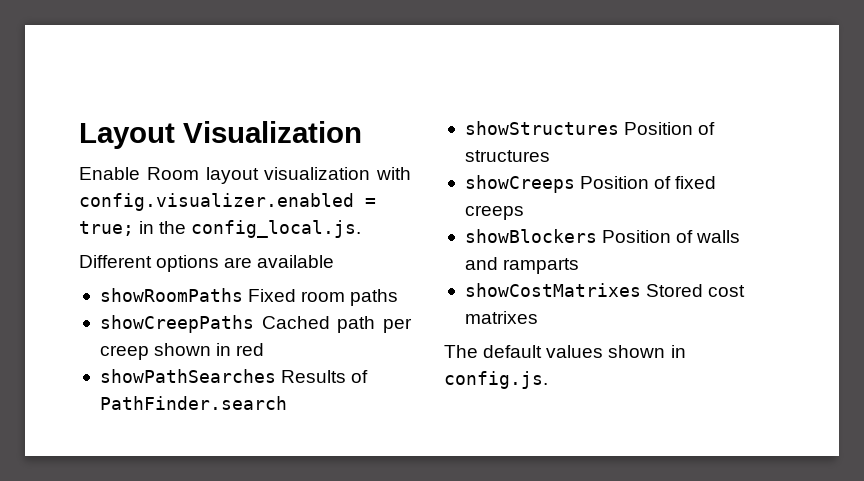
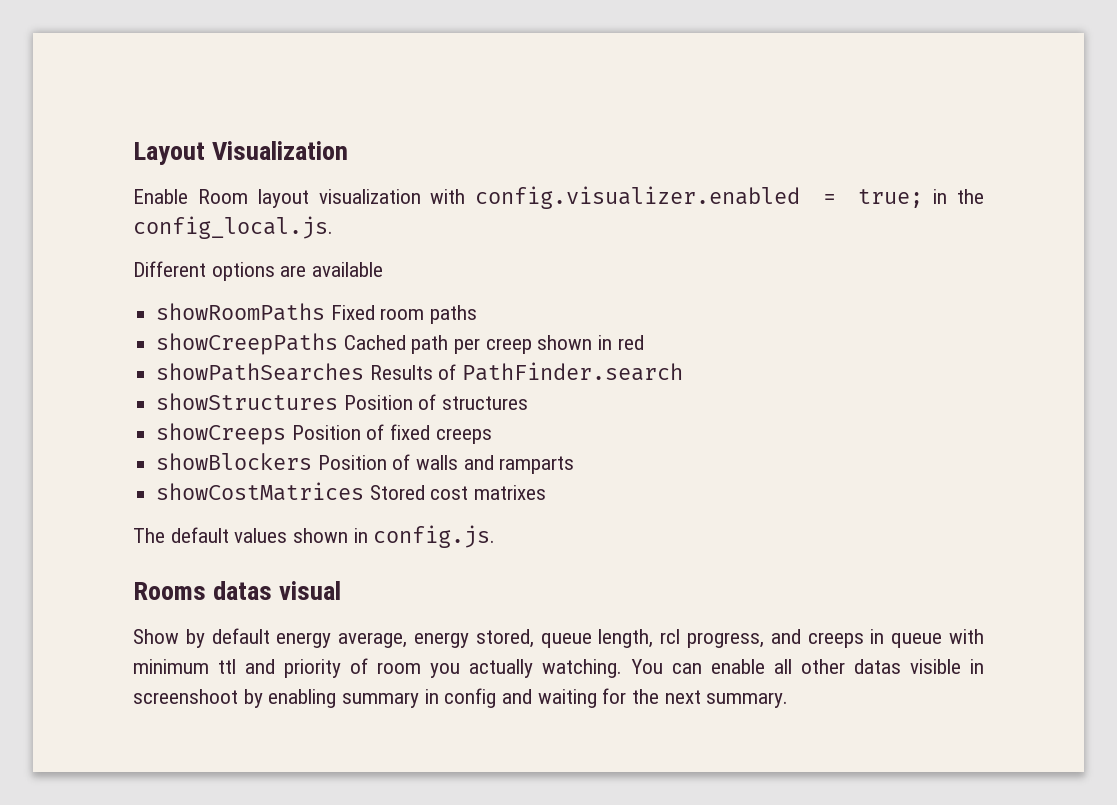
- showCostMatrixes Stored cost matrixes
+ showCostMatrices Stored cost matrixes
+ Rooms datas visual
+ Show by default energy average, energy stored, queue length, rcl progress, and creeps in queue with minimum ttl and priority of room you actually watching. You can enable all other datas visible in screenshoot by enabling summary in config and waiting for the next summary.

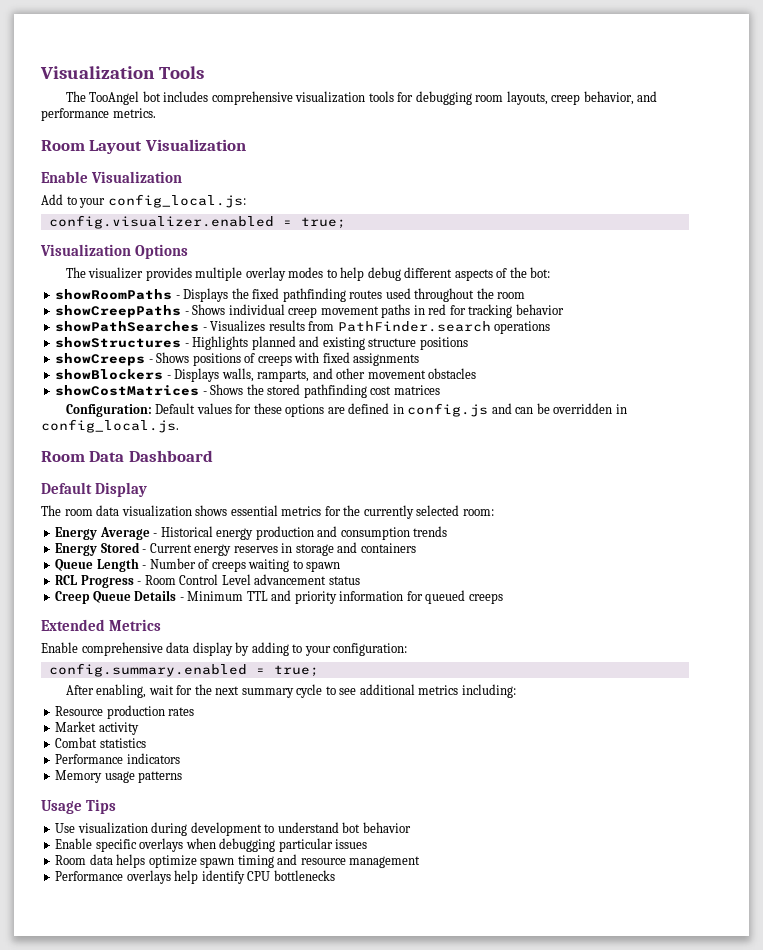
- Layout Visualization
- Enable Room layout visualization with config.visualizer.enabled = true; in the config_local.js.
- Different options are available
- showRoomPaths Fixed room paths
- showCreepPaths Cached path per creep shown in red
- showPathSearches Results of PathFinder.search
- showStructures Position of structures
- showCreeps Position of fixed creeps
- showBlockers Position of walls and ramparts
- showCostMatrices Stored cost matrixes
- The default values shown in config.js.
- Rooms datas visual
- Show by default energy average, energy stored, queue length, rcl progress, and creeps in queue with minimum ttl and priority of room you actually watching. You can enable all other datas visible in screenshoot by enabling summary in config and waiting for the next summary.
+ Visualization Tools
+ The TooAngel bot includes comprehensive visualization tools for debugging room layouts, creep behavior, and performance metrics.
+ Room Layout Visualization
+ Enable Visualization
+ Add to your config_local.js:
+ config.visualizer.enabled = true;
+ Visualization Options
+ The visualizer provides multiple overlay modes to help debug different aspects of the bot:
+ showRoomPaths - Displays the fixed pathfinding routes used throughout the room
+ showCreepPaths - Shows individual creep movement paths in red for tracking behavior
+ showPathSearches - Visualizes results from PathFinder.search operations
+ showStructures - Highlights planned and existing structure positions
+ showCreeps - Shows positions of creeps with fixed assignments
+ showBlockers - Displays walls, ramparts, and other movement obstacles
+ showCostMatrices - Shows the stored pathfinding cost matrices
+ Configuration: Default values for these options are defined in config.js and can be overridden in config_local.js.
+ Room Data Dashboard
+ Default Display
+ The room data visualization shows essential metrics for the currently selected room:
+ Energy Average - Historical energy production and consumption trends
+ Energy Stored - Current energy reserves in storage and containers
+ Queue Length - Number of creeps waiting to spawn
+ RCL Progress - Room Control Level advancement status
+ Creep Queue Details - Minimum TTL and priority information for queued creeps
+ Extended Metrics
+ Enable comprehensive data display by adding to your configuration:
+ config.summary.enabled = true;
+ After enabling, wait for the next summary cycle to see additional metrics including:
+ Resource production rates
+ Market activity
+ Combat statistics
+ Performance indicators
+ Memory usage patterns
+ Usage Tips
+ Use visualization during development to understand bot behavior
+ Enable specific overlays when debugging particular issues
+ Room data helps optimize spawn timing and resource management
+ Performance overlays help identify CPU bottlenecks

